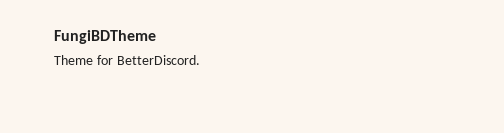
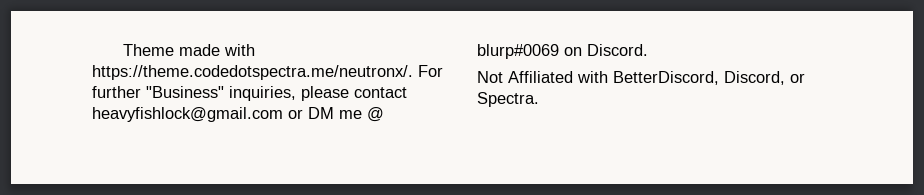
- FungiBDTheme
- Theme for BetterDiscord.
+ Theme made with https://theme.codedotspectra.me/neutronx/. For further "Business" inquiries, please contact heavyfishlock@gmail.com or DM me @ blurp#0069 on Discord.
+ Not Affiliated with BetterDiscord, Discord, or Spectra.

